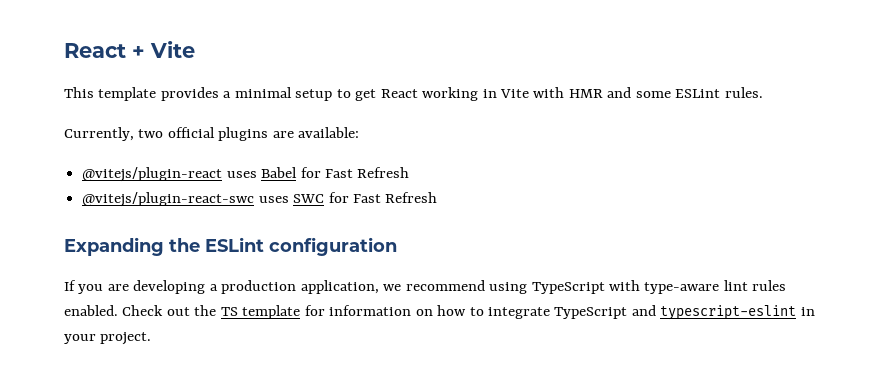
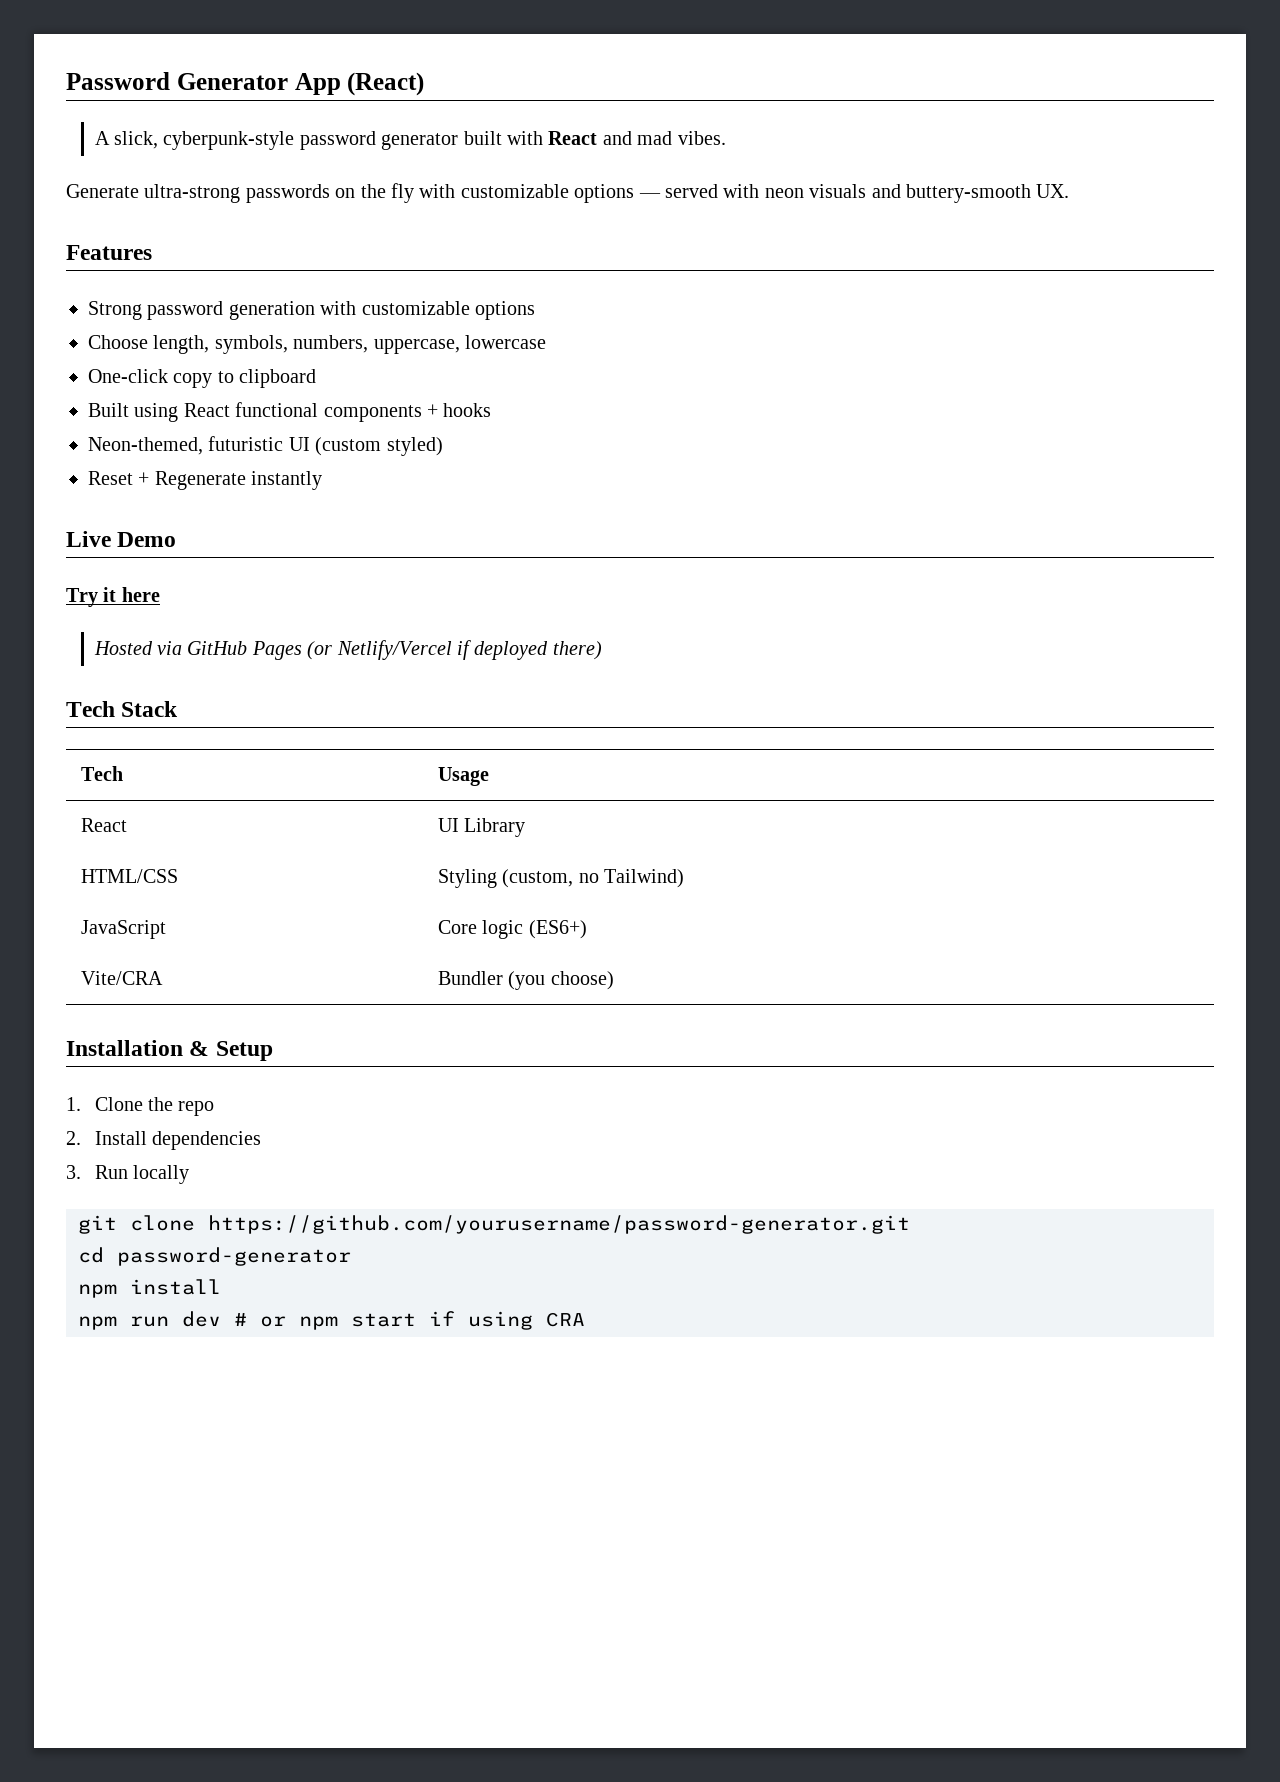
- React + Vite
- This template provides a minimal setup to get React working in Vite with HMR and some ESLint rules.
- Currently, two official plugins are available:
- @vitejs/plugin-react uses Babel for Fast Refresh
- @vitejs/plugin-react-swc uses SWC for Fast Refresh
- Expanding the ESLint configuration
- If you are developing a production application, we recommend using TypeScript with type-aware lint rules enabled. Check out the TS template for information on how to integrate TypeScript and typescript-eslint in your project.
+ Password Generator App (React)
+ A slick, cyberpunk-style password generator built with React and mad vibes.
+ Generate ultra-strong passwords on the fly with customizable options — served with neon visuals and buttery-smooth UX.
+ Features
+ Strong password generation with customizable options
+ Choose length, symbols, numbers, uppercase, lowercase
+ One-click copy to clipboard
+ Built using React functional components + hooks
+ Neon-themed, futuristic UI (custom styled)
+ Reset + Regenerate instantly
+ Live Demo
+ Try it here
+ Hosted via GitHub Pages (or Netlify/Vercel if deployed there)
+ Tech Stack
+ Tech | Usage
+ React | UI Library
+ HTML/CSS | Styling (custom, no Tailwind)
+ JavaScript | Core logic (ES6+)
+ Vite/CRA | Bundler (you choose)
+ Installation & Setup
+ 1. Clone the repo
+ 2. Install dependencies
+ 3. Run locally
+ git clone https://github.com/yourusername/password-generator.git
+ cd password-generator
+ npm install
+ npm run dev # or npm start if using CRA

